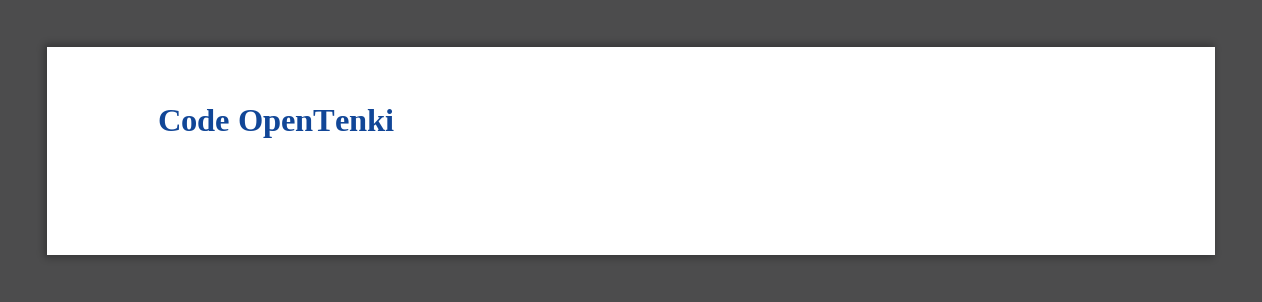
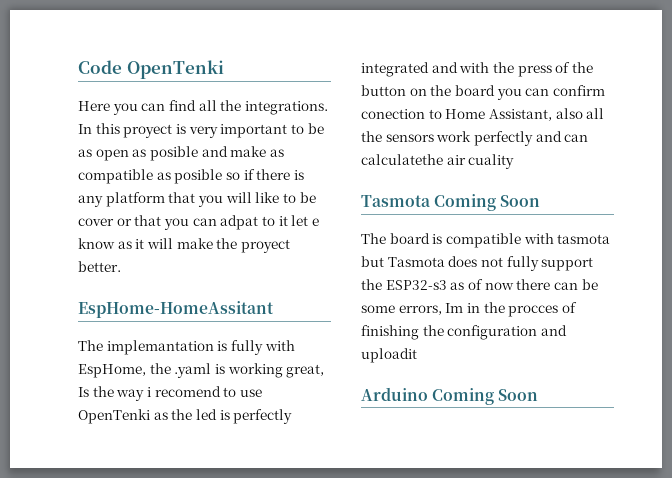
+ Here you can find all the integrations. In this proyect is very important to be as open as posible and make as compatible as posible so if there is any platform that you will like to be cover or that you can adpat to it let e know as it will make the proyect better.
+ EspHome-HomeAssitant
+ The implemantation is fully with EspHome, the .yaml is working great, Is the way i recomend to use OpenTenki as the led is perfectly integrated and with the press of the button on the board you can confirm conection to Home Assistant, also all the sensors work perfectly and can calculatethe air cuality
+ Tasmota Coming Soon
+ The board is compatible with tasmota but Tasmota does not fully support the ESP32-s3 as of now there can be some errors, Im in the procces of finishing the configuration and uploadit
+ Arduino Coming Soon

